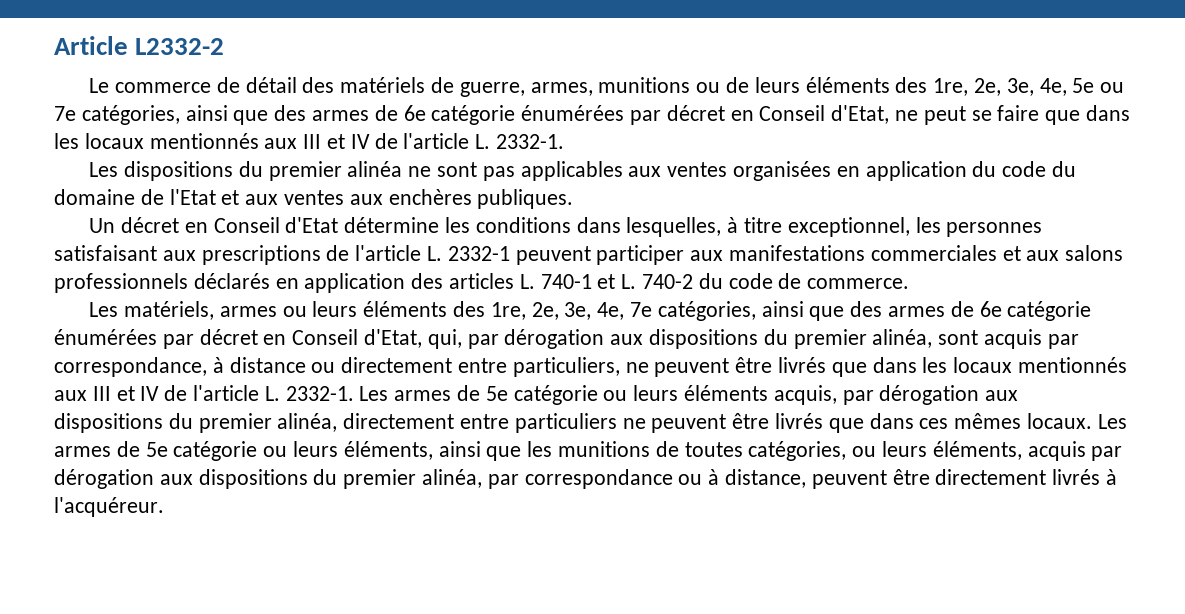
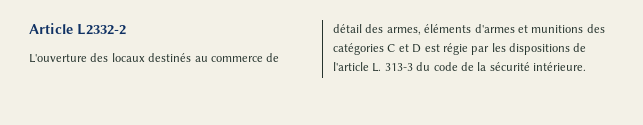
- Le commerce de détail des matériels de guerre, armes, munitions ou de leurs éléments des 1re, 2e, 3e, 4e, 5e ou 7e catégories, ainsi que des armes de 6e catégorie énumérées par décret en Conseil d'Etat, ne peut se faire que dans les locaux mentionnés aux III et IV de l'article L. 2332-1.
- Les dispositions du premier alinéa ne sont pas applicables aux ventes organisées en application du code du domaine de l'Etat et aux ventes aux enchères publiques.
- Un décret en Conseil d'Etat détermine les conditions dans lesquelles, à titre exceptionnel, les personnes satisfaisant aux prescriptions de l'article L. 2332-1 peuvent participer aux manifestations commerciales et aux salons professionnels déclarés en application des articles L. 740-1 et L. 740-2 du code de commerce.
- Les matériels, armes ou leurs éléments des 1re, 2e, 3e, 4e, 7e catégories, ainsi que des armes de 6e catégorie énumérées par décret en Conseil d'Etat, qui, par dérogation aux dispositions du premier alinéa, sont acquis par correspondance, à distance ou directement entre particuliers, ne peuvent être livrés que dans les locaux mentionnés aux III et IV de l'article L. 2332-1. Les armes de 5e catégorie ou leurs éléments acquis, par dérogation aux dispositions du premier alinéa, directement entre particuliers ne peuvent être livrés que dans ces mêmes locaux. Les armes de 5e catégorie ou leurs éléments, ainsi que les munitions de toutes catégories, ou leurs éléments, acquis par dérogation aux dispositions du premier alinéa, par correspondance ou à distance, peuvent être directement livrés à l'acquéreur.
+ L'ouverture des locaux destinés au commerce de détail des armes, éléments d'armes et munitions des catégories C et D est régie par les dispositions de l'article L. 313-3 du code de la sécurité intérieure.

